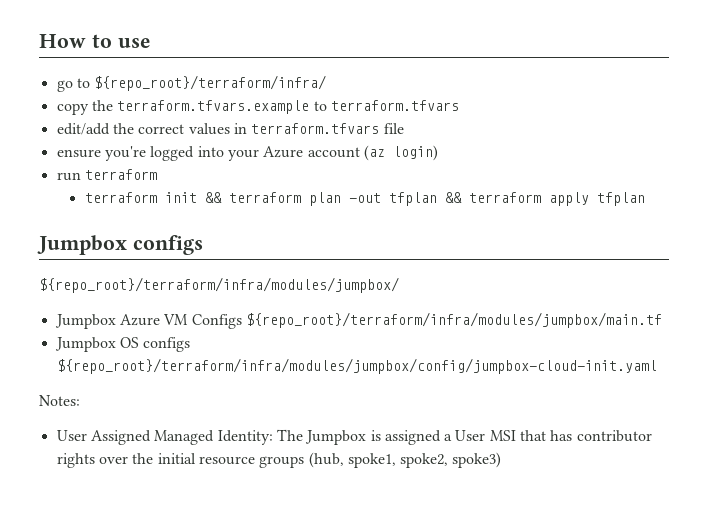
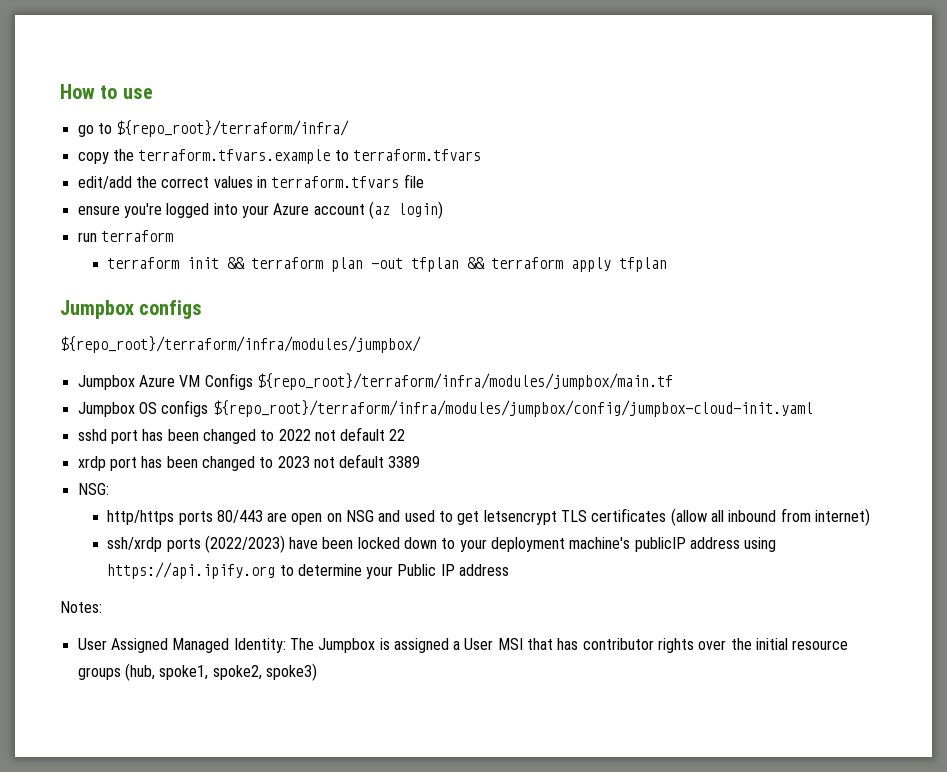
+ sshd port has been changed to 2022 not default 22
+ xrdp port has been changed to 2023 not default 3389
+ NSG:
+ http/https ports 80/443 are open on NSG and used to get letsencrypt TLS certificates (allow all inbound from internet)
+ ssh/xrdp ports (2022/2023) have been locked down to your deployment machine's publicIP address using https://api.ipify.org to determine your Public IP address

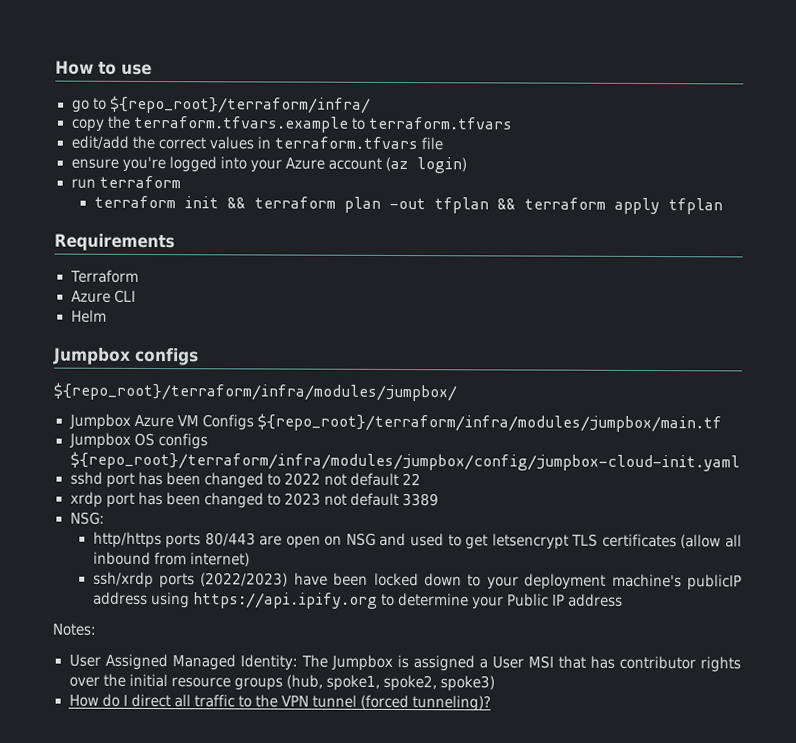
+ Requirements
+ Terraform
+ Azure CLI
+ Helm
+ How do I direct all traffic to the VPN tunnel (forced tunneling)?

